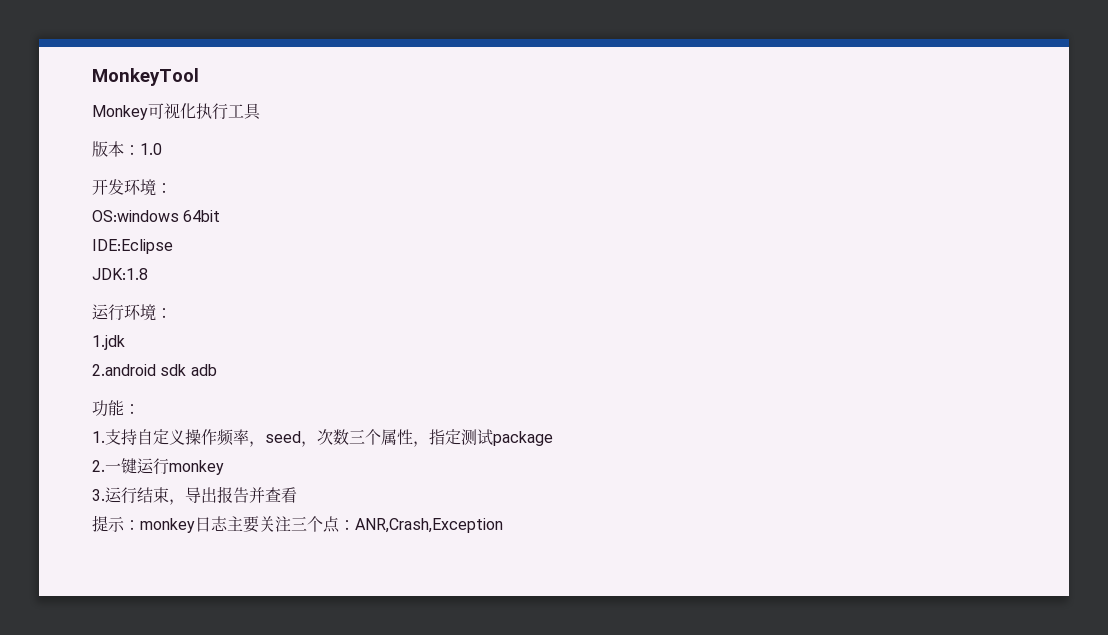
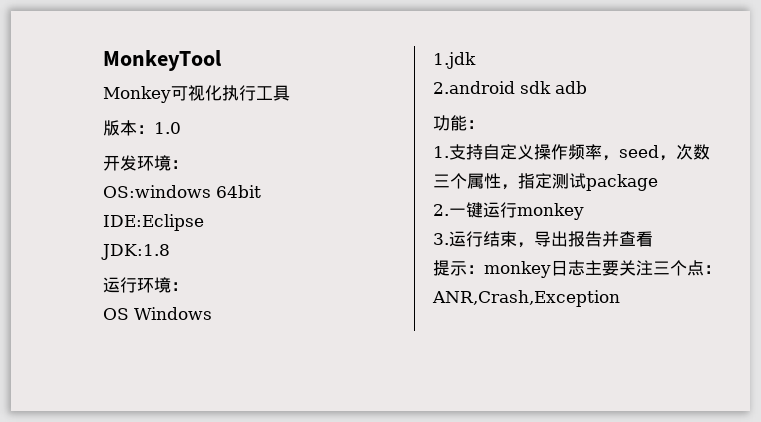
+ OS Windows

